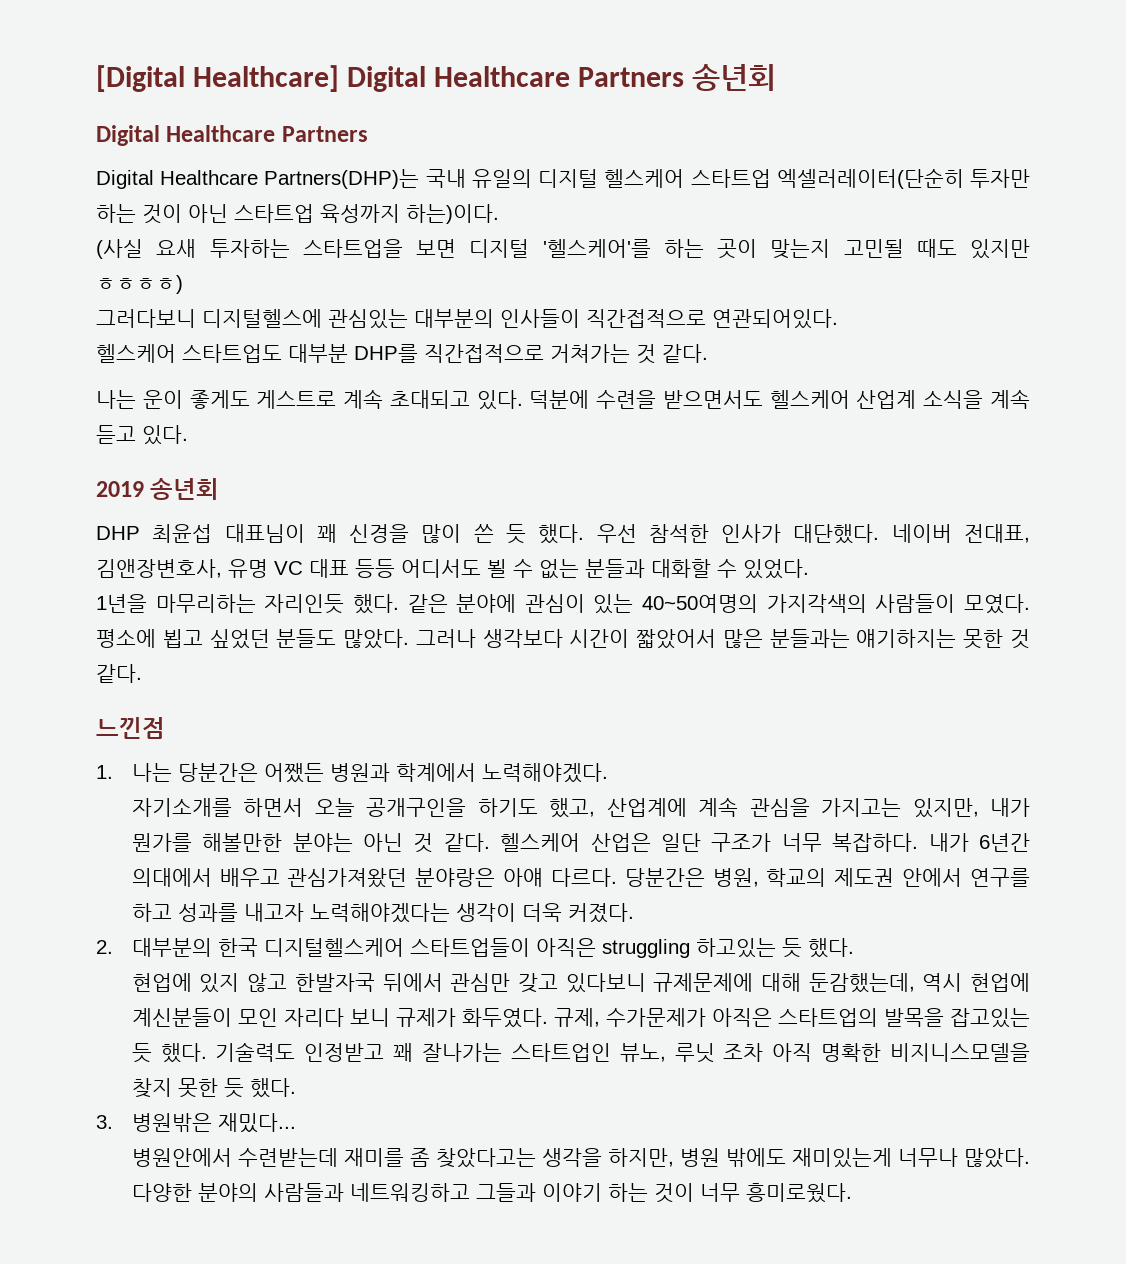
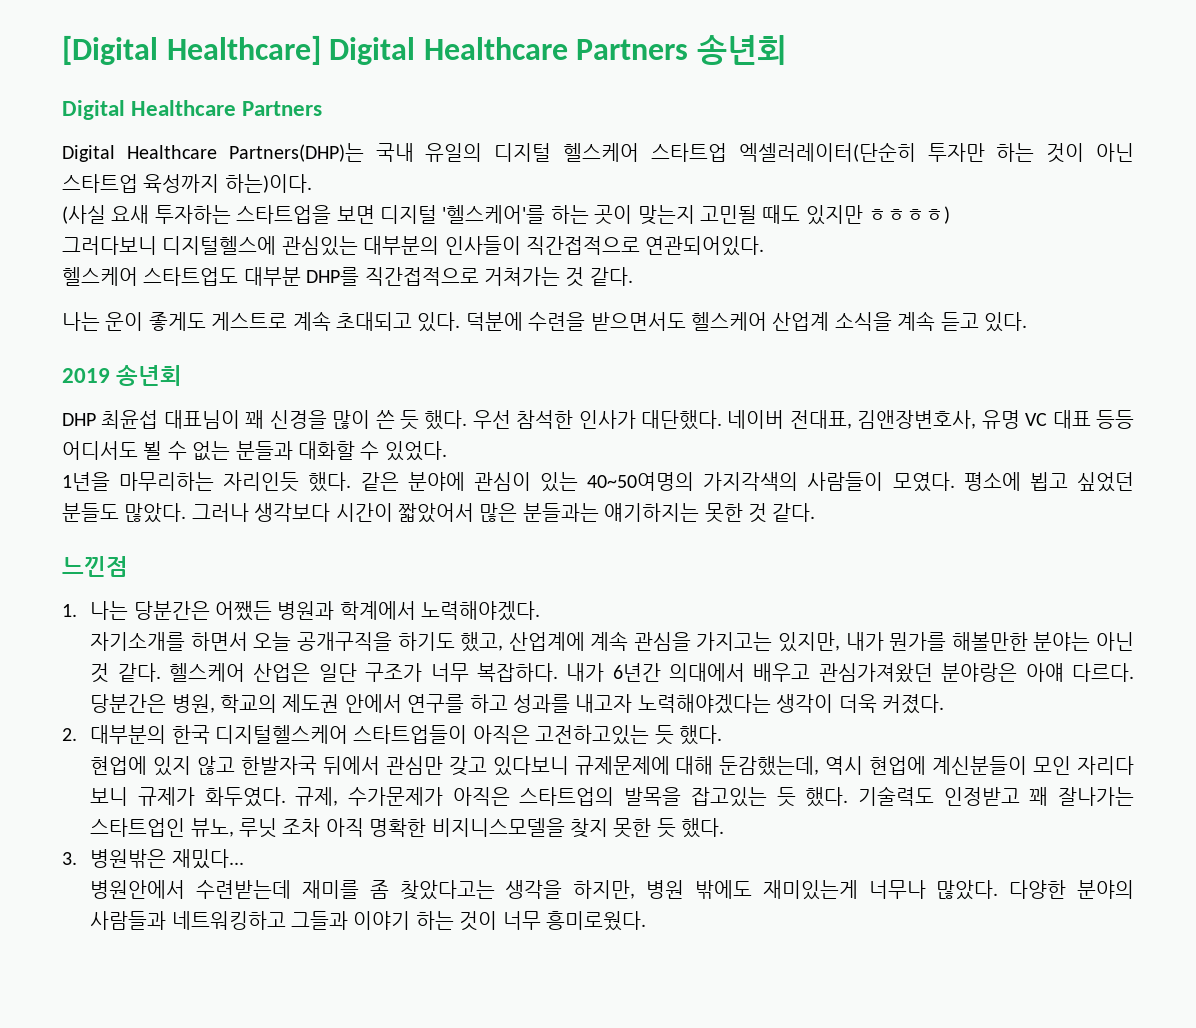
- 자기소개를 하면서 오늘 공개구인을 하기도 했고, 산업계에 계속 관심을 가지고는 있지만, 내가 뭔가를 해볼만한 분야는 아닌 것 같다.
+ 자기소개를 하면서 오늘 공개구직을 하기도 했고, 산업계에 계속 관심을 가지고는 있지만, 내가 뭔가를 해볼만한 분야는 아닌 것 같다.
- 2. 대부분의 한국 디지털헬스케어 스타트업들이 아직은 struggling 하고있는 듯 했다.
+ 2. 대부분의 한국 디지털헬스케어 스타트업들이 아직은 고전하고있는 듯 했다.

